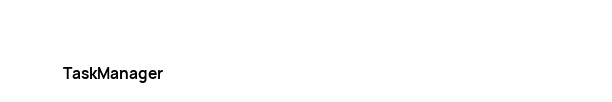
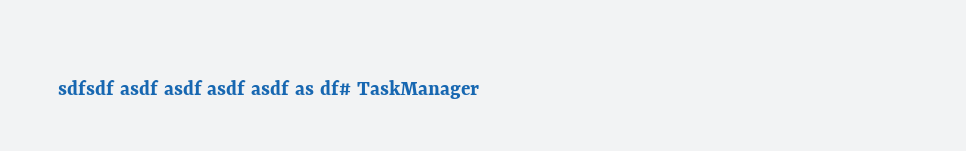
- TaskManager
+ sdfsdf asdf asdf asdf asdf as df# TaskManager

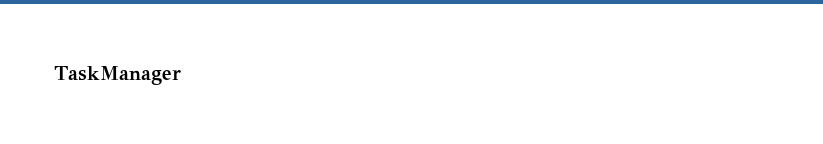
- sdfsdf asdf asdf asdf asdf as df# TaskManager
+ TaskManager

